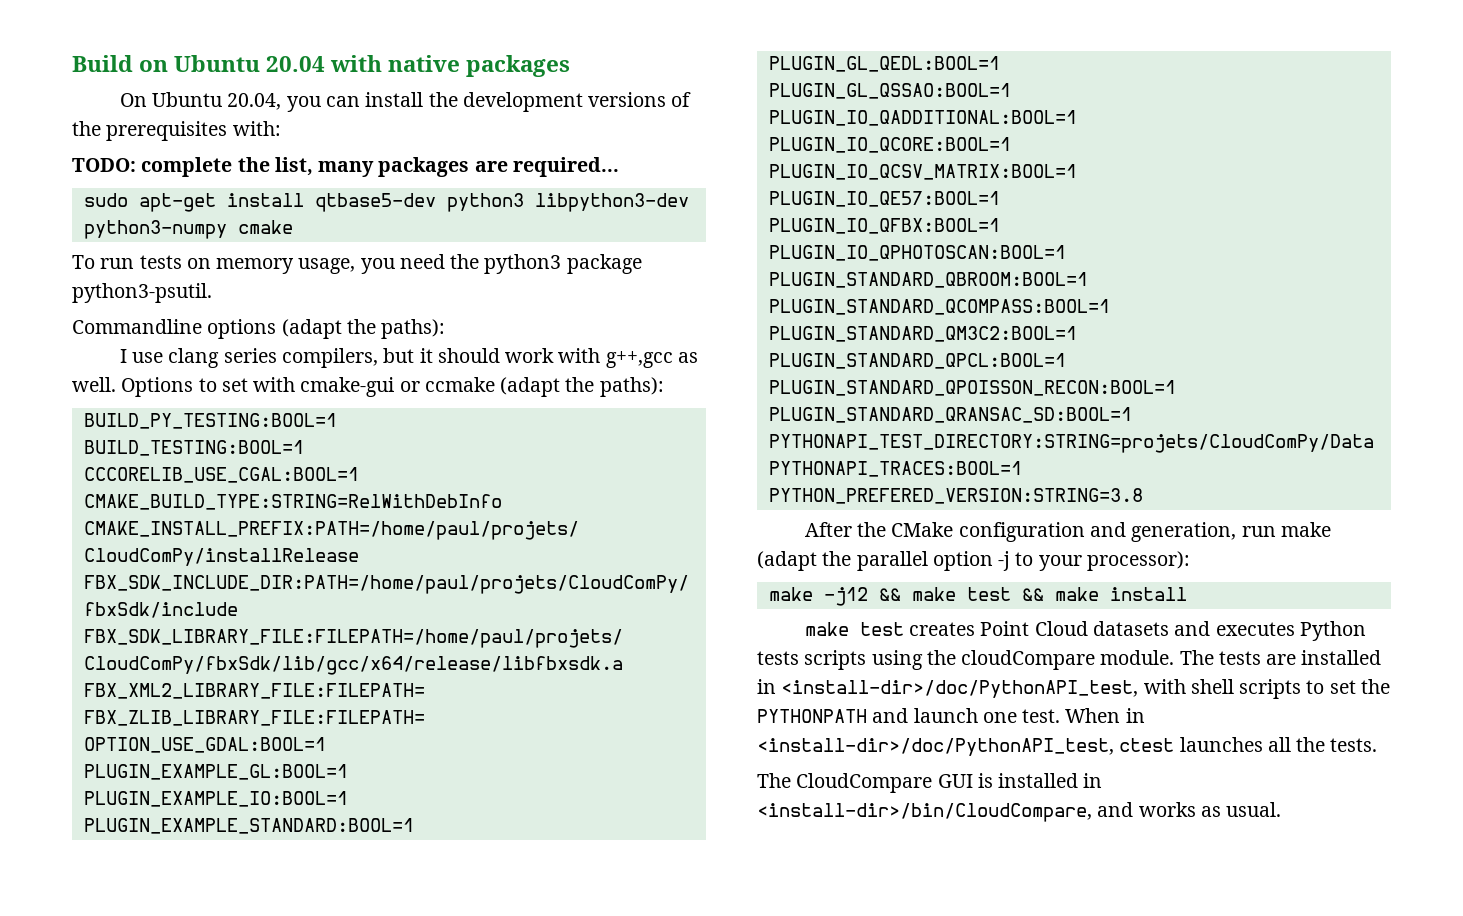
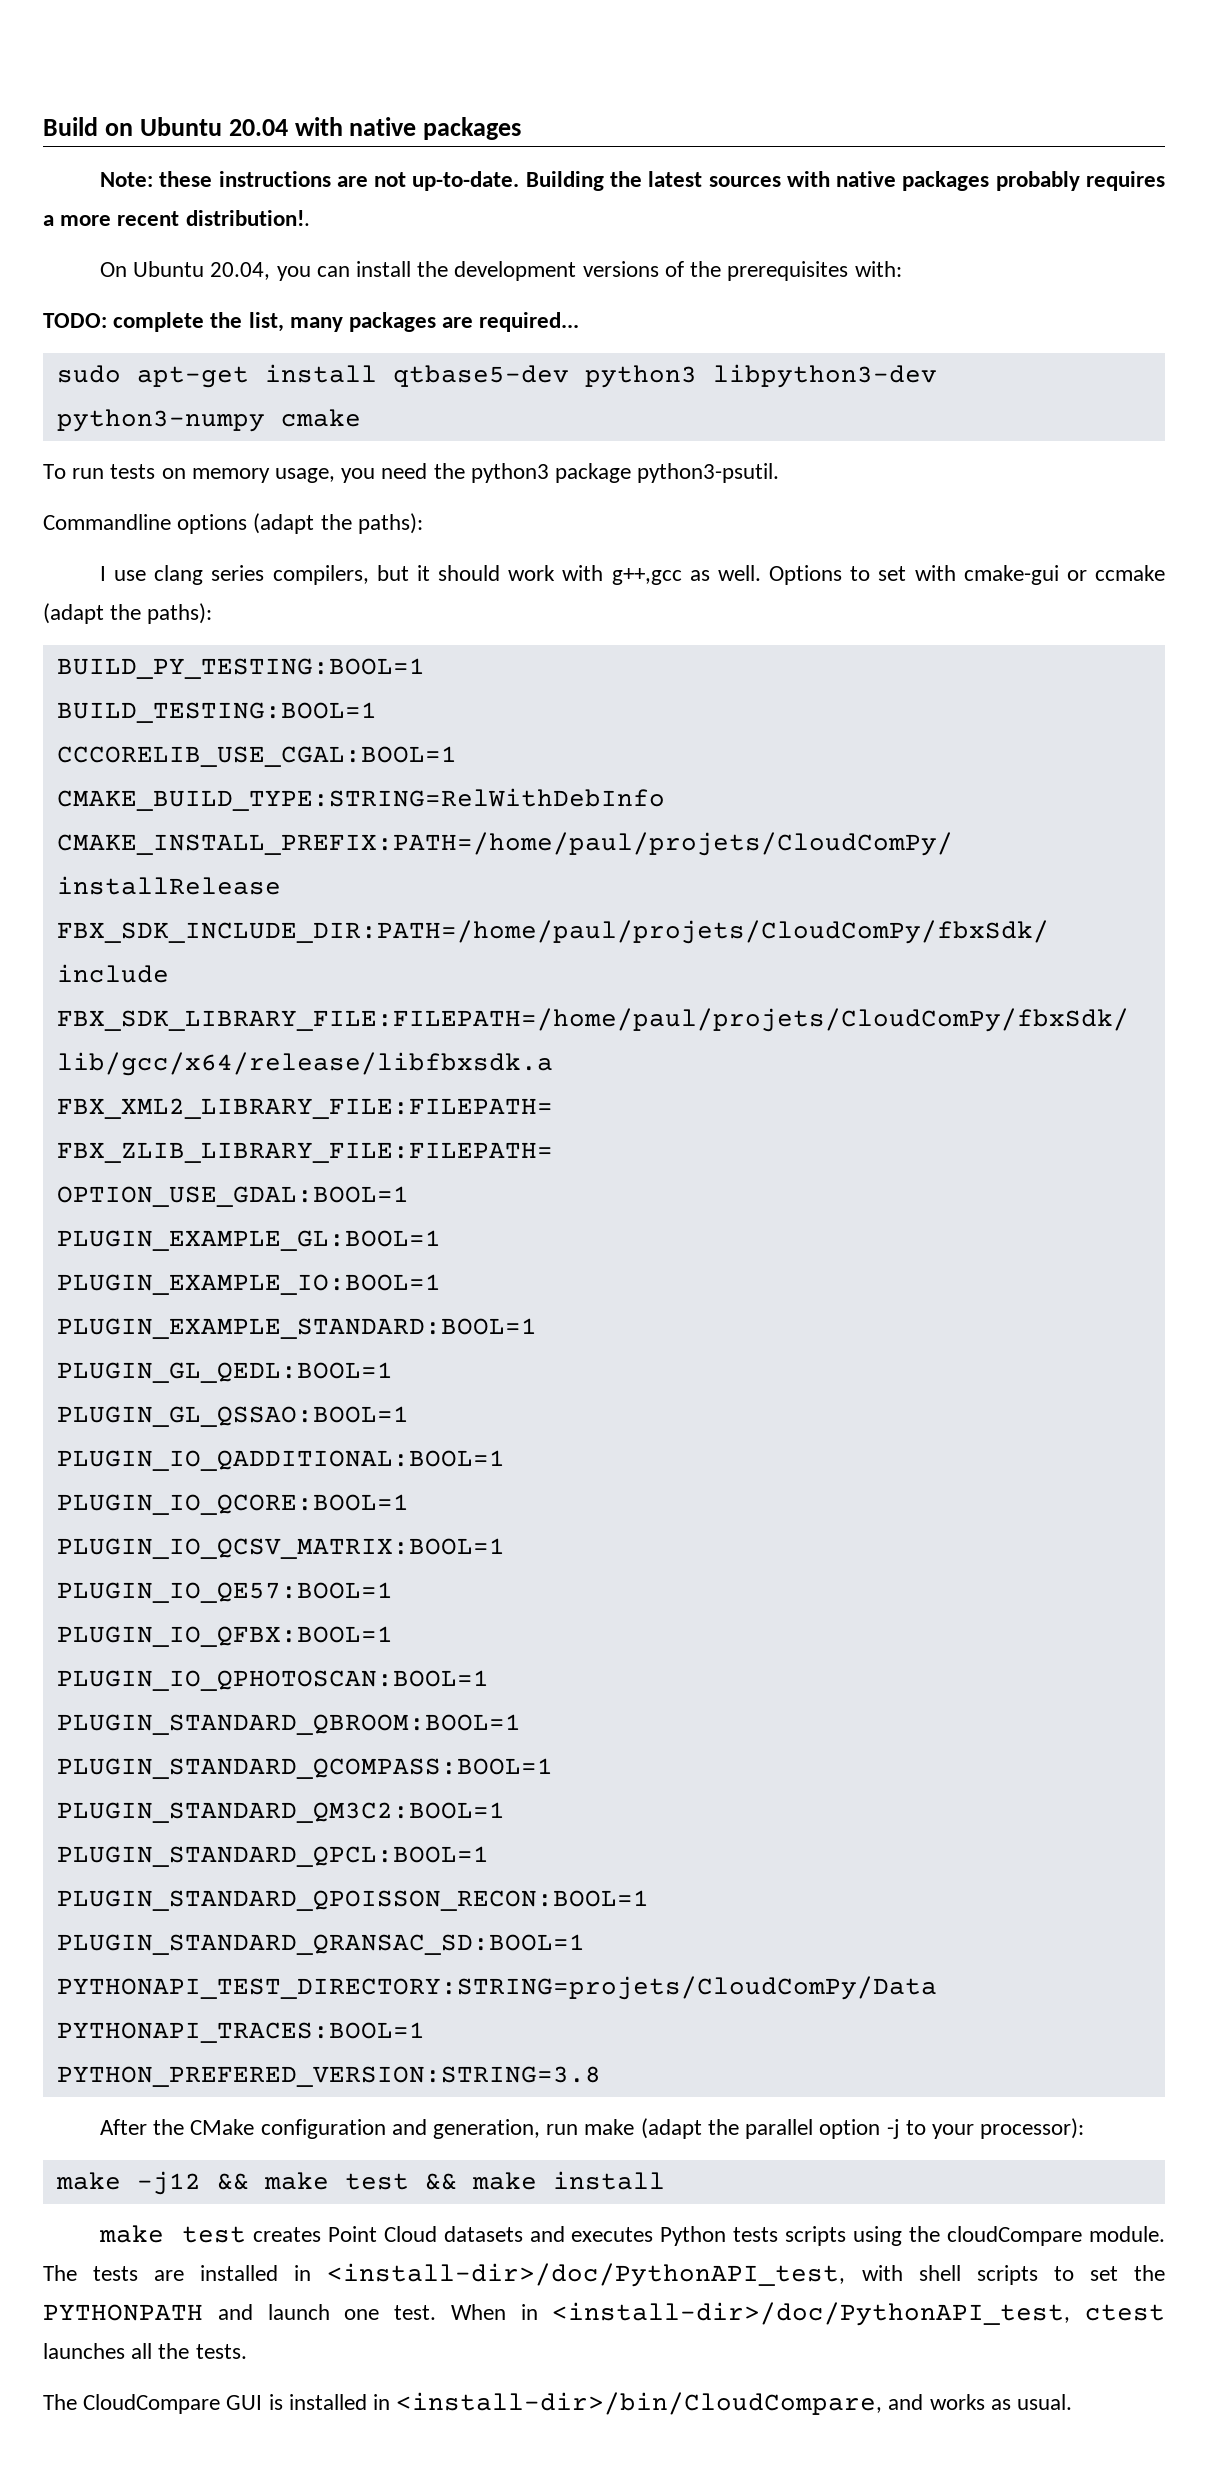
+ Note: these instructions are not up-to-date. Building the latest sources with native packages probably requires a more recent distribution!.

